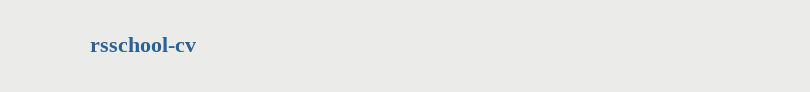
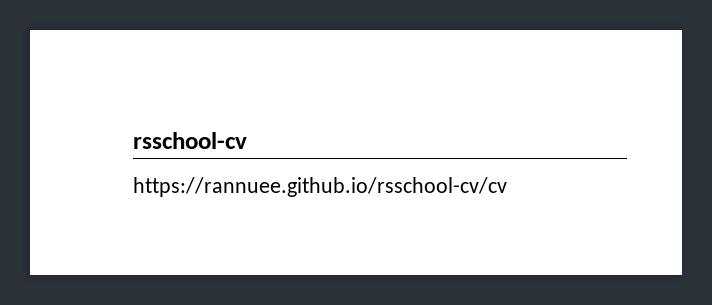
+ https://rannuee.github.io/rsschool-cv/cv

